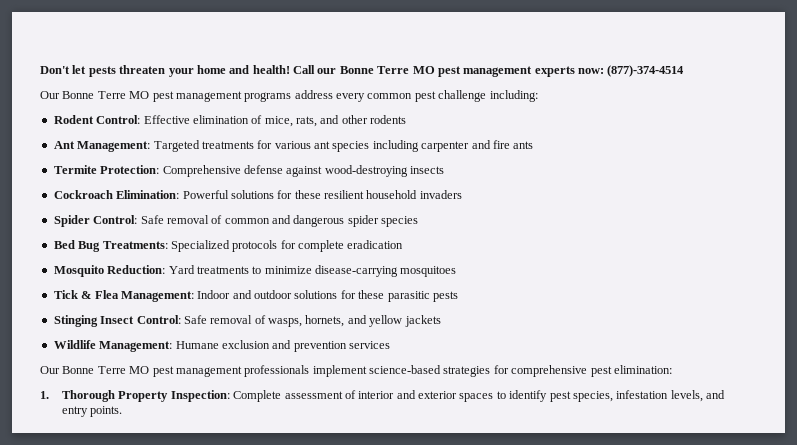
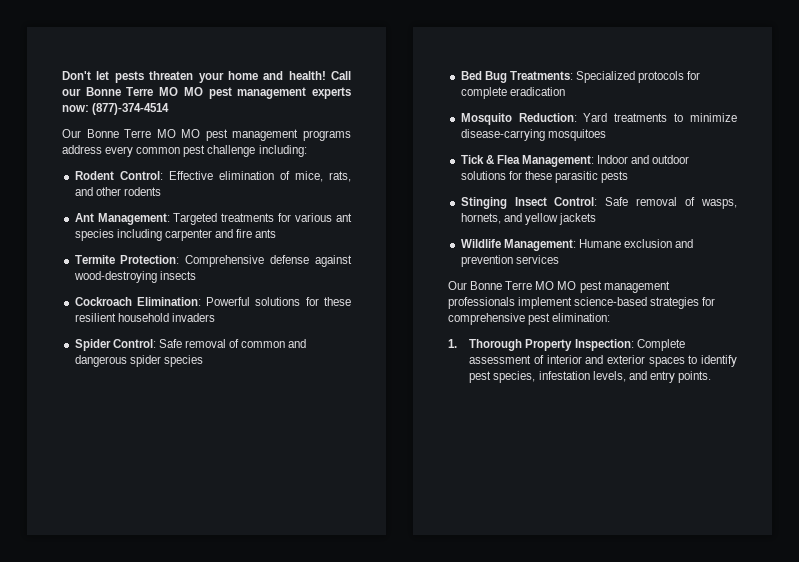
- Call our Bonne Terre MO pest management experts now: (877)-374-4514
+ Call our Bonne Terre MO MO pest management experts now: (877)-374-4514
- Our Bonne Terre MO pest management programs address every common pest challenge including:
+ Our Bonne Terre MO MO pest management programs address every common pest challenge including:
- Our Bonne Terre MO pest management professionals implement science-based strategies for comprehensive pest elimination:
+ Our Bonne Terre MO MO pest management professionals implement science-based strategies for comprehensive pest elimination:

